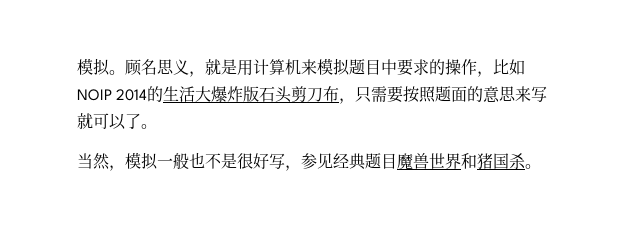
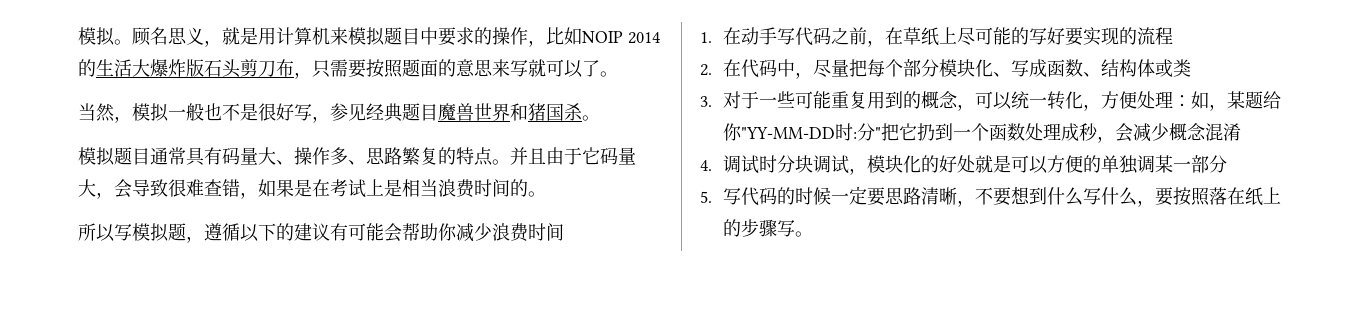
+ 模拟题目通常具有码量大、操作多、思路繁复的特点。并且由于它码量大，会导致很难查错，如果是在考试上是相当浪费时间的。
+ 所以写模拟题，遵循以下的建议有可能会帮助你减少浪费时间
+ 1.在动手写代码之前，在草纸上尽可能的写好要实现的流程
+ 2.在代码中，尽量把每个部分模块化、写成函数、结构体或类
+ 3.对于一些可能重复用到的概念，可以统一转化，方便处理：如，某题给你"YY-MM-DD时:分"把它扔到一个函数处理成秒，会减少概念混淆
+ 4.调试时分块调试，模块化的好处就是可以方便的单独调某一部分
+ 5.写代码的时候一定要思路清晰，不要想到什么写什么，要按照落在纸上的步骤写。

